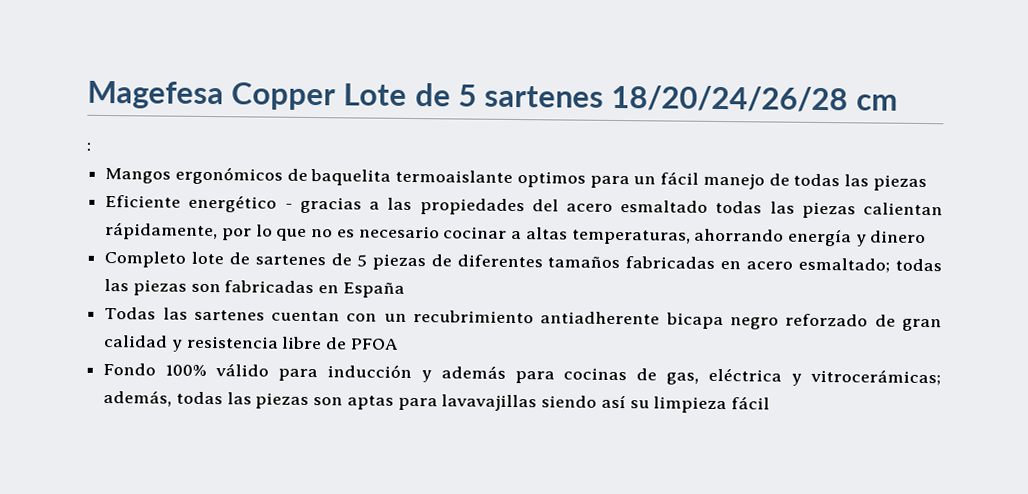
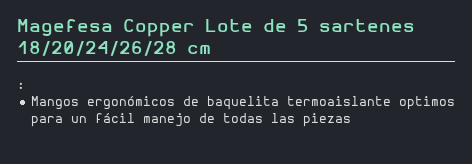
- Eficiente energético - gracias a las propiedades del acero esmaltado todas las piezas calientan rápidamente, por lo que no es necesario cocinar a altas temperaturas, ahorrando energía y dinero
- Completo lote de sartenes de 5 piezas de diferentes tamaños fabricadas en acero esmaltado; todas las piezas son fabricadas en España
- Todas las sartenes cuentan con un recubrimiento antiadherente bicapa negro reforzado de gran calidad y resistencia libre de PFOA
- Fondo 100% válido para inducción y además para cocinas de gas, eléctrica y vitrocerámicas; además, todas las piezas son aptas para lavavajillas siendo así su limpieza fácil

